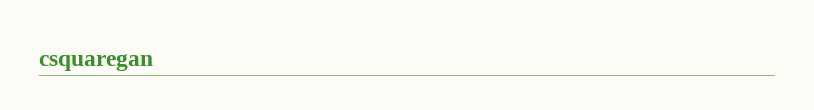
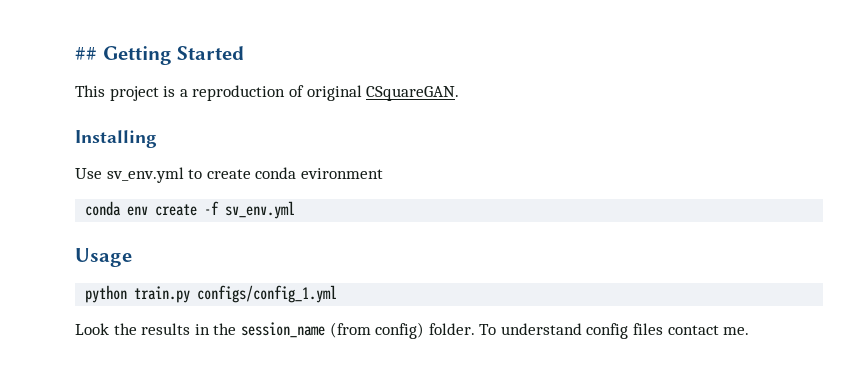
- csquaregan
+ ## Getting Started
+ This project is a reproduction of original CSquareGAN.
+ Installing
+ Use sv_env.yml to create conda evironment
+ conda env create -f sv_env.yml
+ Usage
+ python train.py configs/config_1.yml
+ Look the results in the session_name (from config) folder. To understand config files contact me.

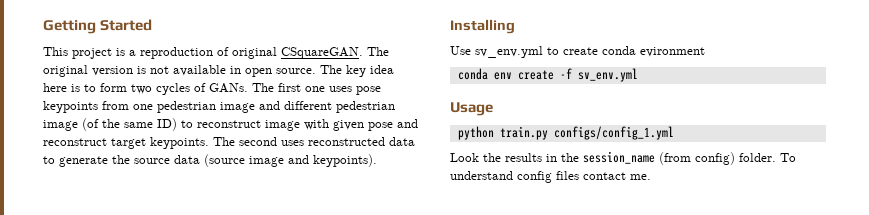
- ## Getting Started
+ Getting Started
+ The original version is not available in open source. The key idea here is to form two cycles of GANs. The first one uses pose keypoints from one pedestrian image and different pedestrian image (of the same ID) to reconstruct image with given pose and reconstruct target keypoints. The second uses reconstructed data to generate the source data (source image and keypoints).

